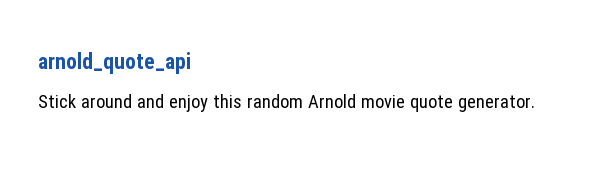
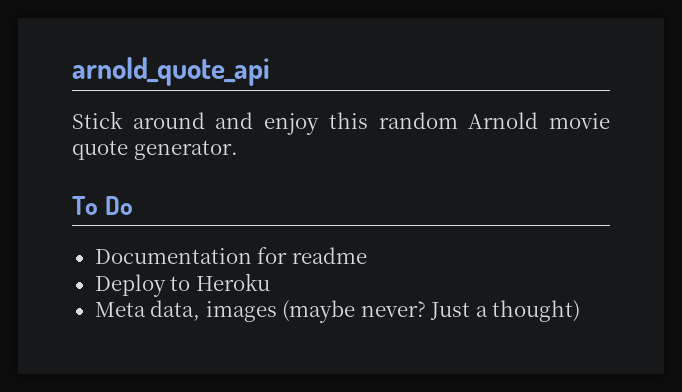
+ To Do
+ Documentation for readme
+ Deploy to Heroku
+ Meta data, images (maybe never? Just a thought)

